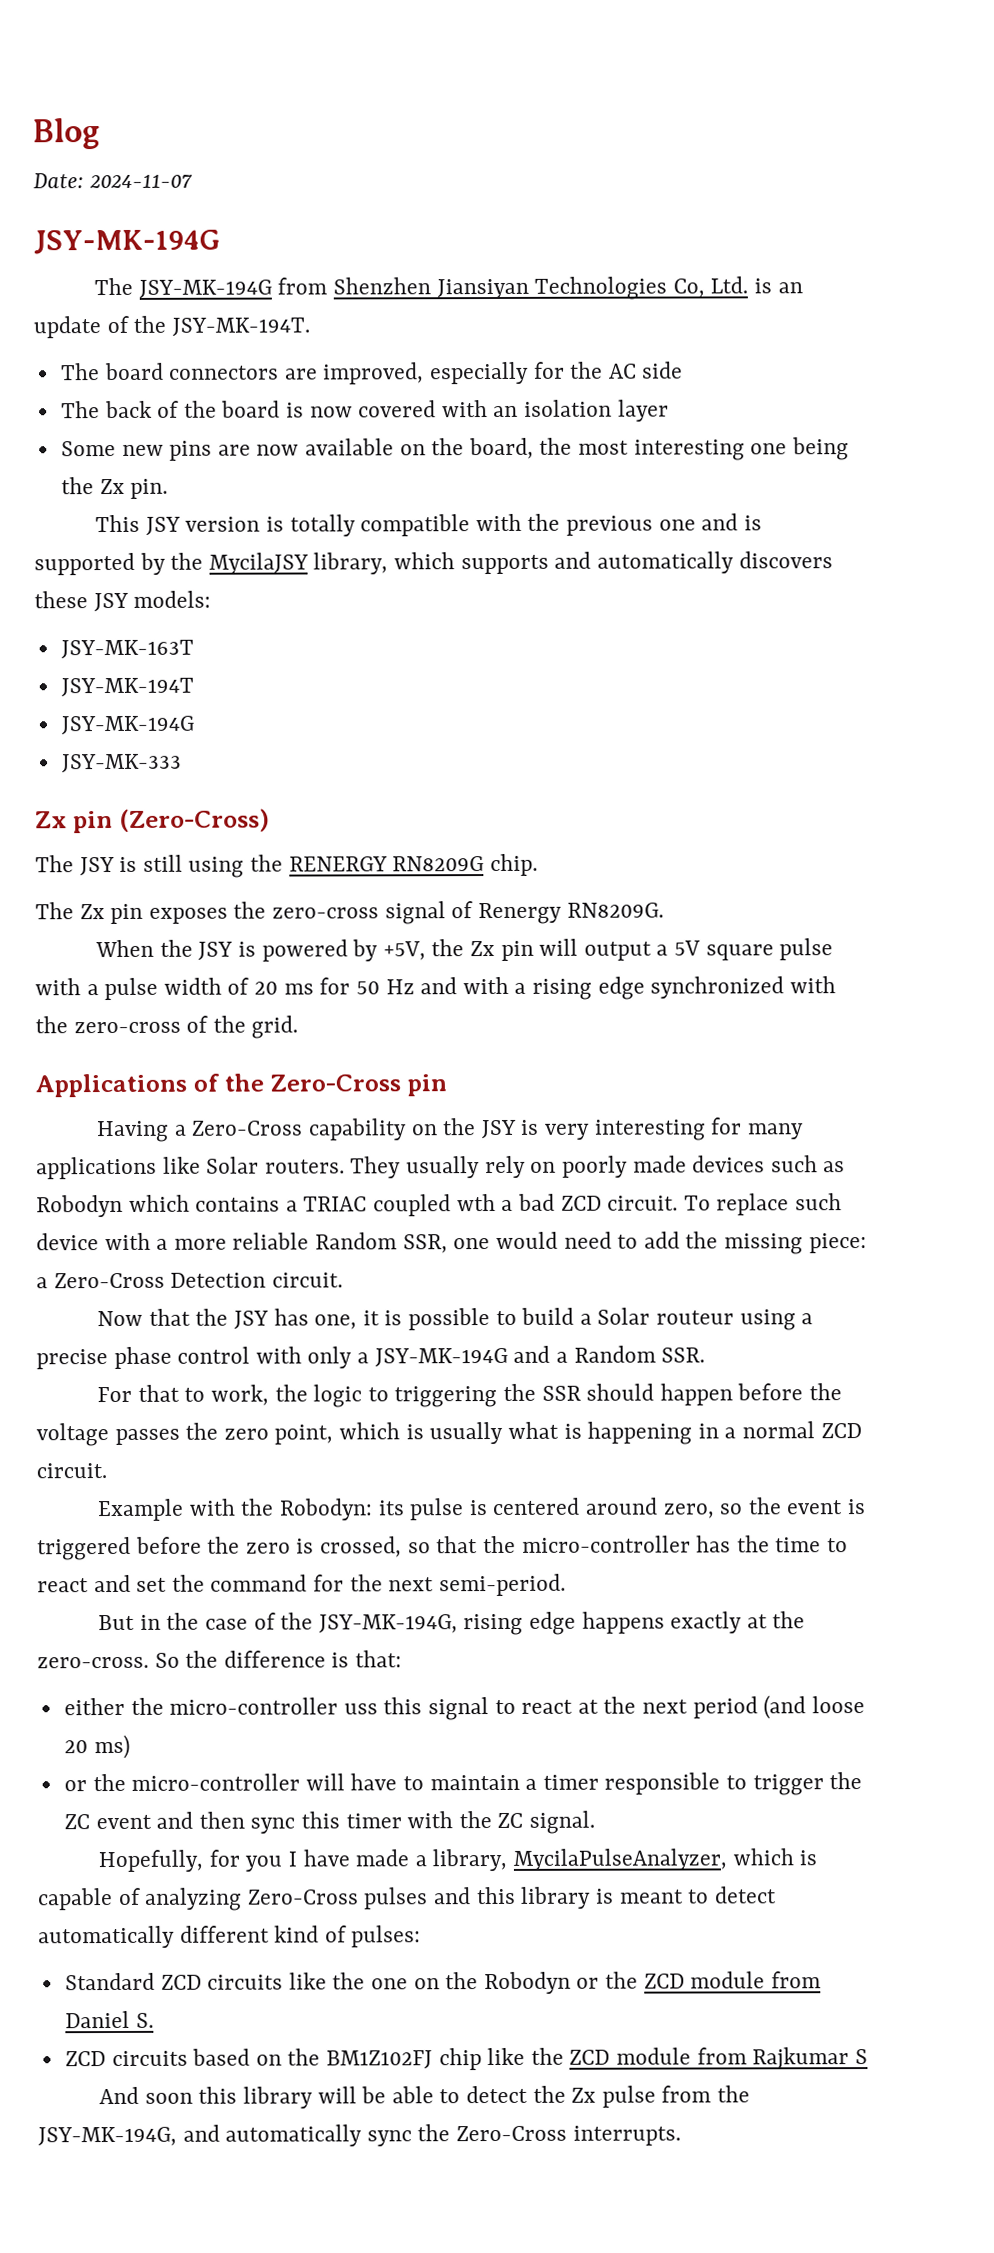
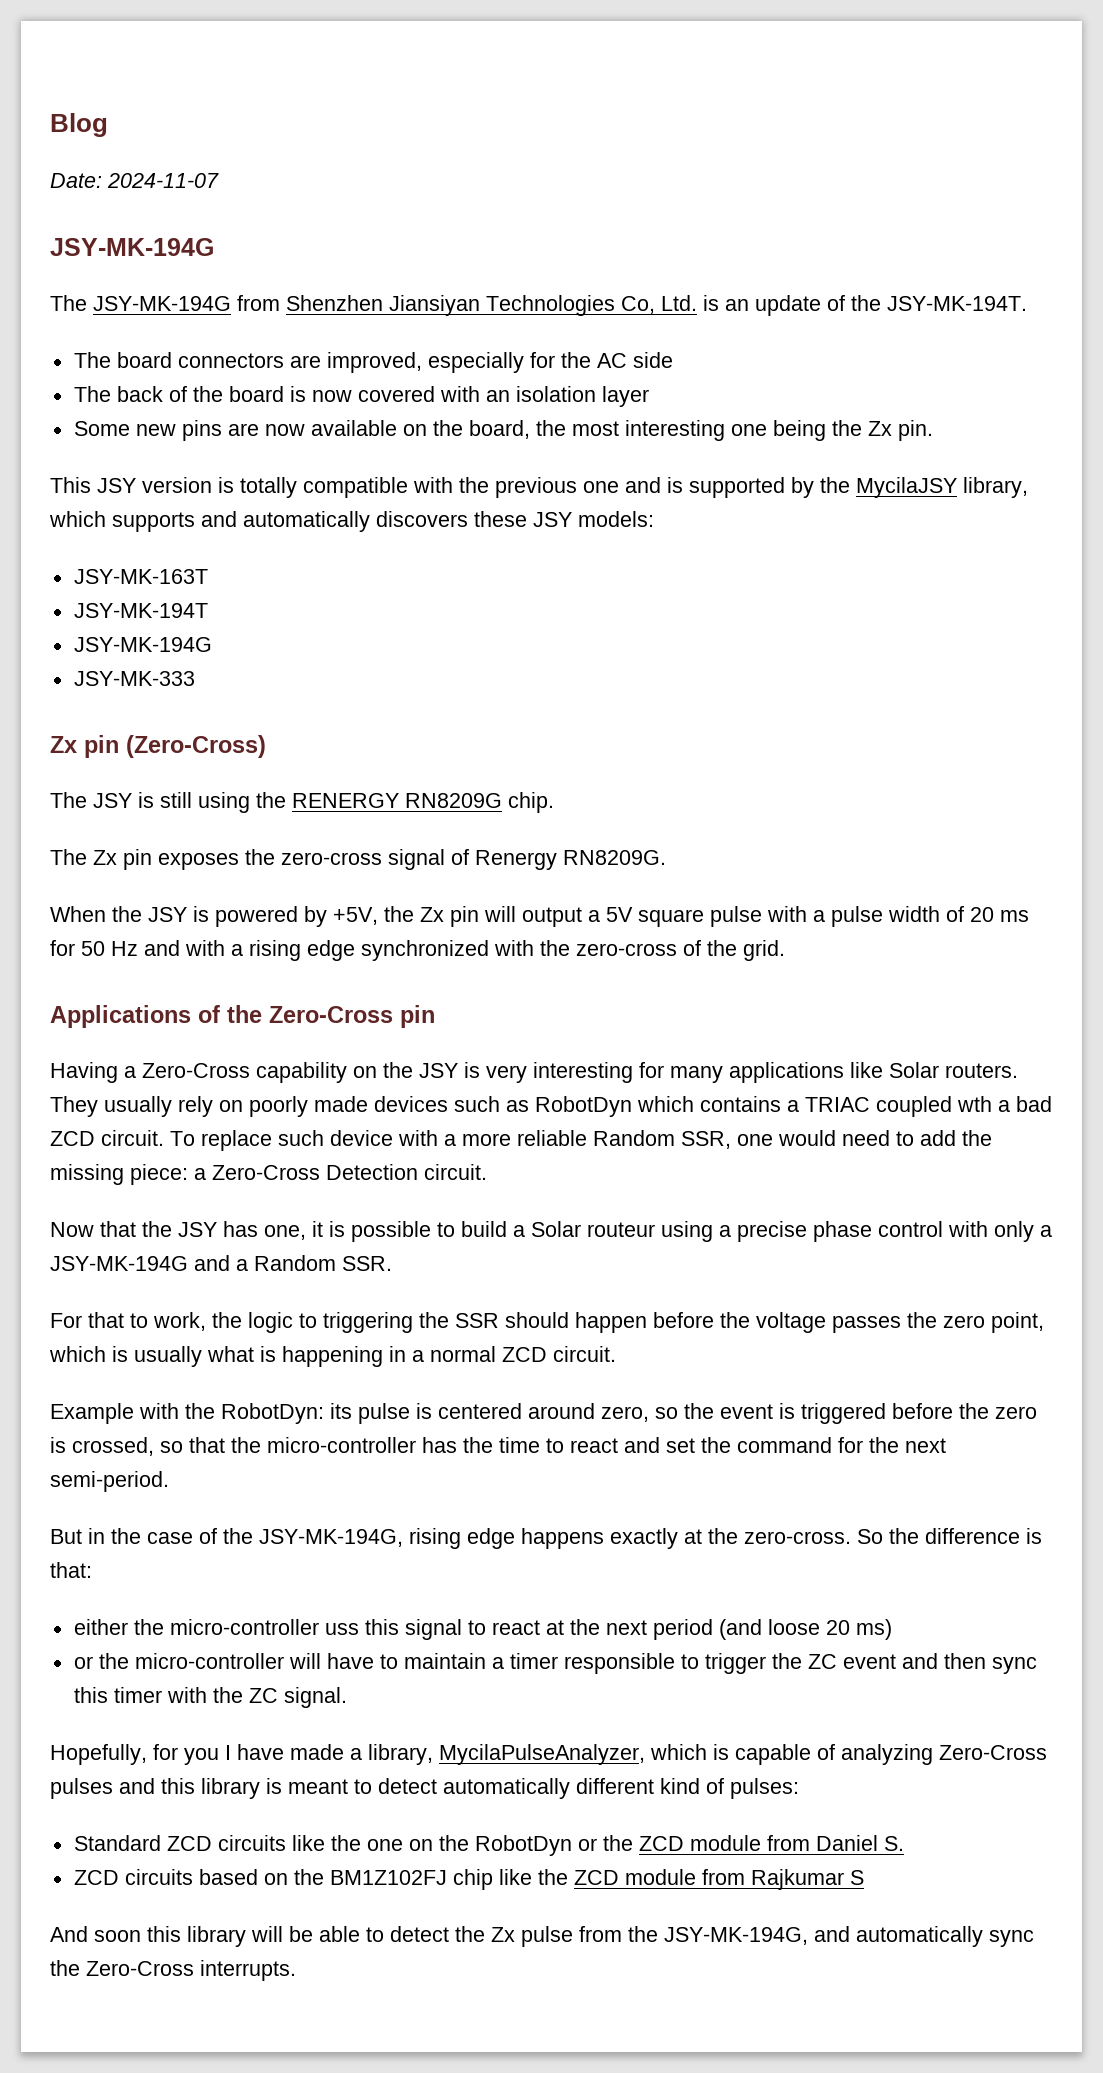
- They usually rely on poorly made devices such as Robodyn which contains a TRIAC coupled wth a bad ZCD circuit.
+ They usually rely on poorly made devices such as RobotDyn which contains a TRIAC coupled wth a bad ZCD circuit.
- Example with the Robodyn: its pulse is centered around zero, so the event is triggered before the zero is crossed, so that the micro-controller has the time to react and set the command for the next semi-period.
+ Example with the RobotDyn: its pulse is centered around zero, so the event is triggered before the zero is crossed, so that the micro-controller has the time to react and set the command for the next semi-period.
- Standard ZCD circuits like the one on the Robodyn or the ZCD module from Daniel S.
+ Standard ZCD circuits like the one on the RobotDyn or the ZCD module from Daniel S.

